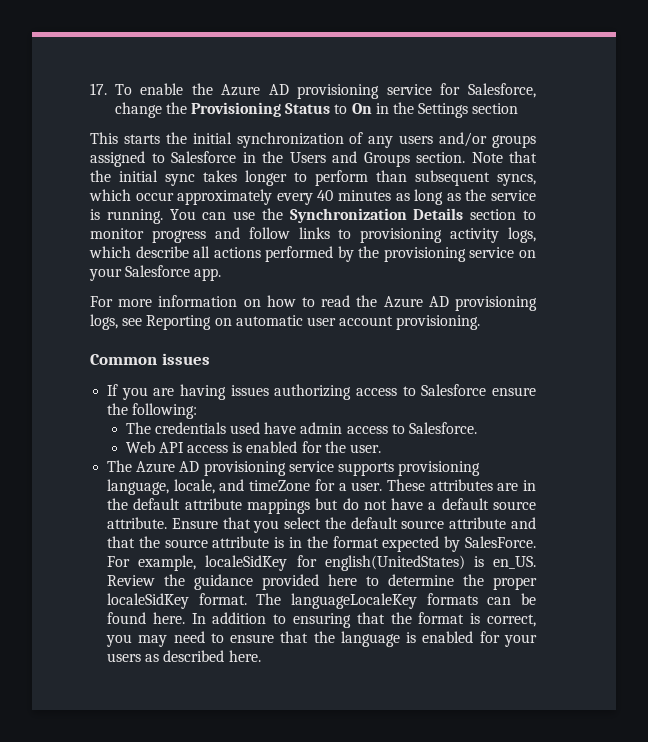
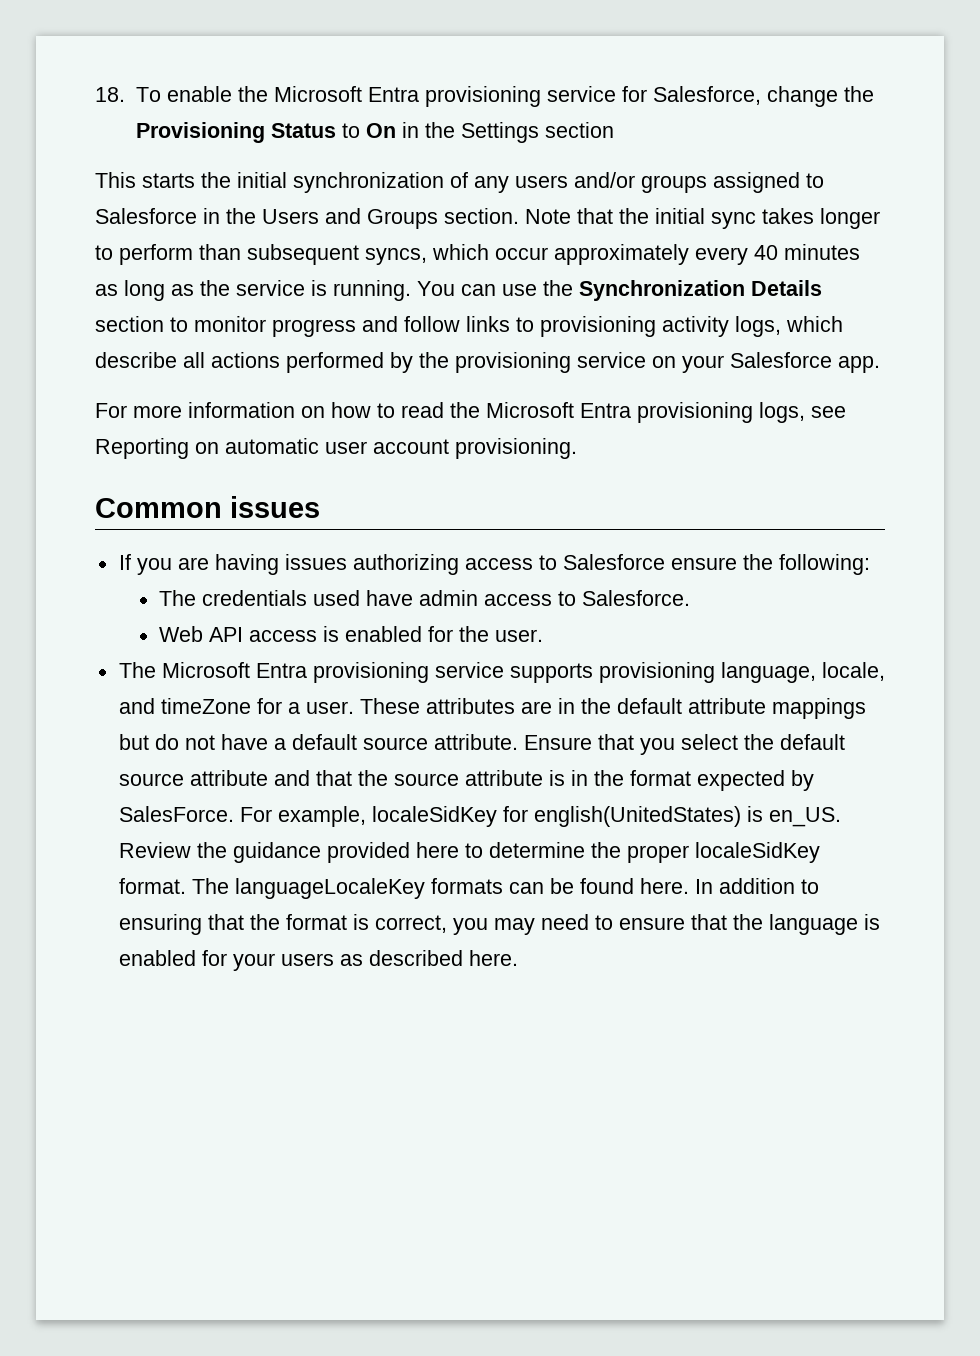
- 17. To enable the Azure AD provisioning service for Salesforce, change the Provisioning Status to On in the Settings section
+ 18. To enable the Microsoft Entra provisioning service for Salesforce, change the Provisioning Status to On in the Settings section
- For more information on how to read the Azure AD provisioning logs, see Reporting on automatic user account provisioning.
+ For more information on how to read the Microsoft Entra provisioning logs, see Reporting on automatic user account provisioning.
- The Azure AD provisioning service supports provisioning language, locale, and timeZone for a user.
+ The Microsoft Entra provisioning service supports provisioning language, locale, and timeZone for a user.

